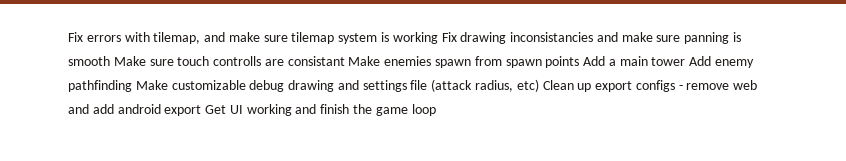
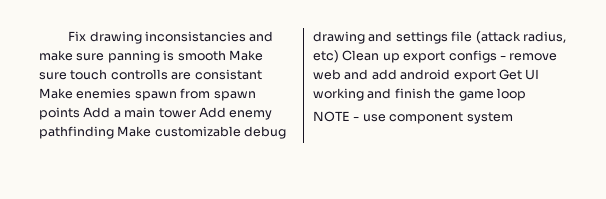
- Fix errors with tilemap, and make sure tilemap system is working Fix drawing inconsistancies and make sure panning is smooth Make sure touch controlls are consistant Make enemies spawn from spawn points Add a main tower Add enemy pathfinding Make customizable debug drawing and settings file (attack radius, etc) Clean up export configs - remove web and add android export Get UI working and finish the game loop
+ Fix drawing inconsistancies and make sure panning is smooth Make sure touch controlls are consistant Make enemies spawn from spawn points Add a main tower Add enemy pathfinding Make customizable debug drawing and settings file (attack radius, etc) Clean up export configs - remove web and add android export Get UI working and finish the game loop
+ NOTE - use component system

